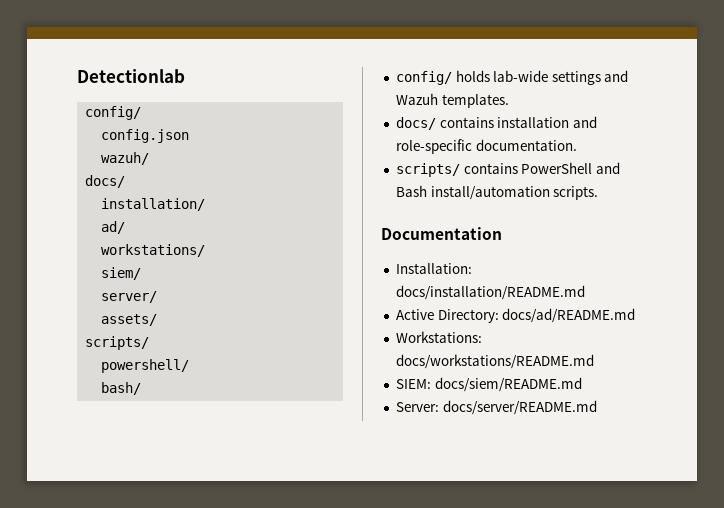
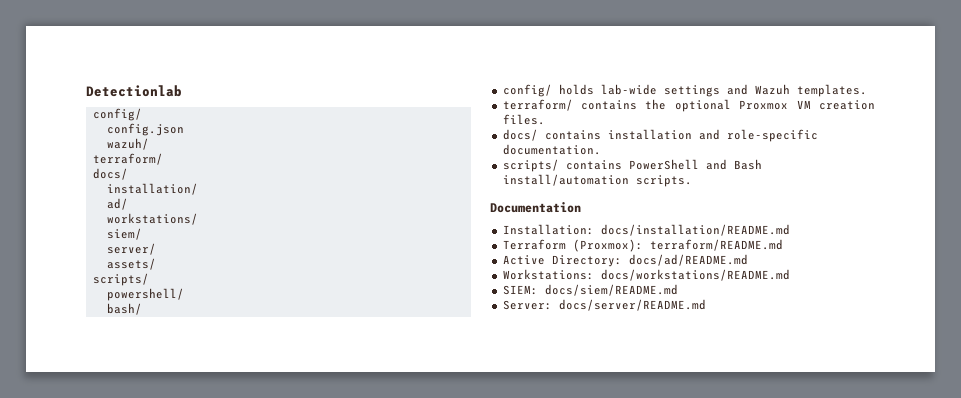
  wazuh/
+ terraform/
+ terraform/ contains the optional Proxmox VM creation files.
+ Terraform (Proxmox): terraform/README.md

